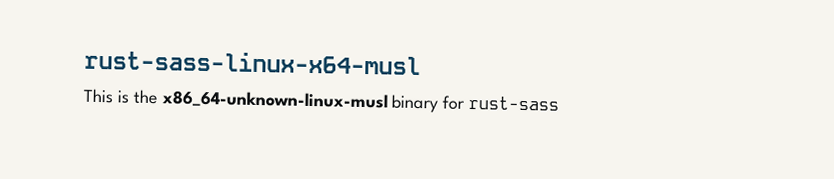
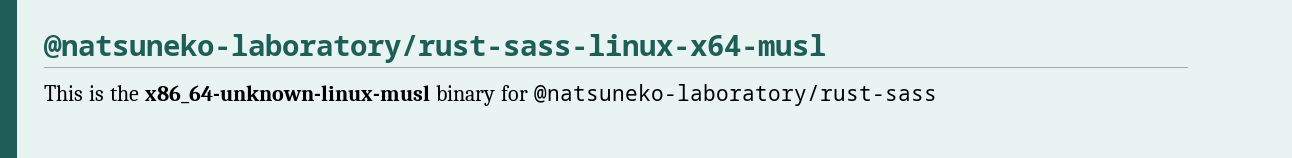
- rust-sass-linux-x64-musl
+ @natsuneko-laboratory/rust-sass-linux-x64-musl
- This is the x86_64-unknown-linux-musl binary for rust-sass
+ This is the x86_64-unknown-linux-musl binary for @natsuneko-laboratory/rust-sass

